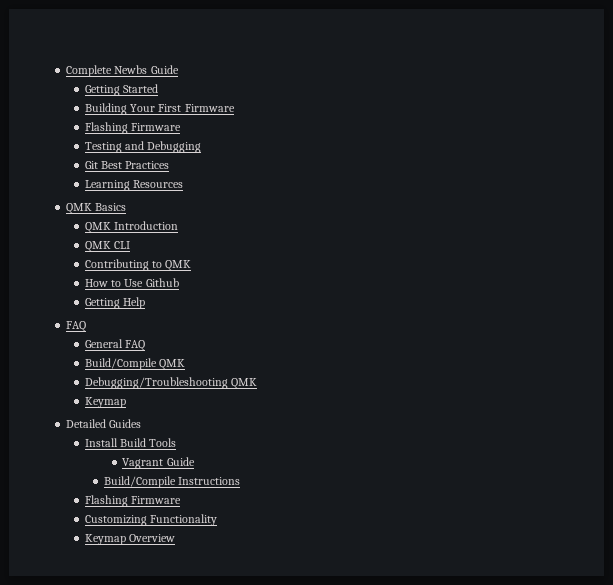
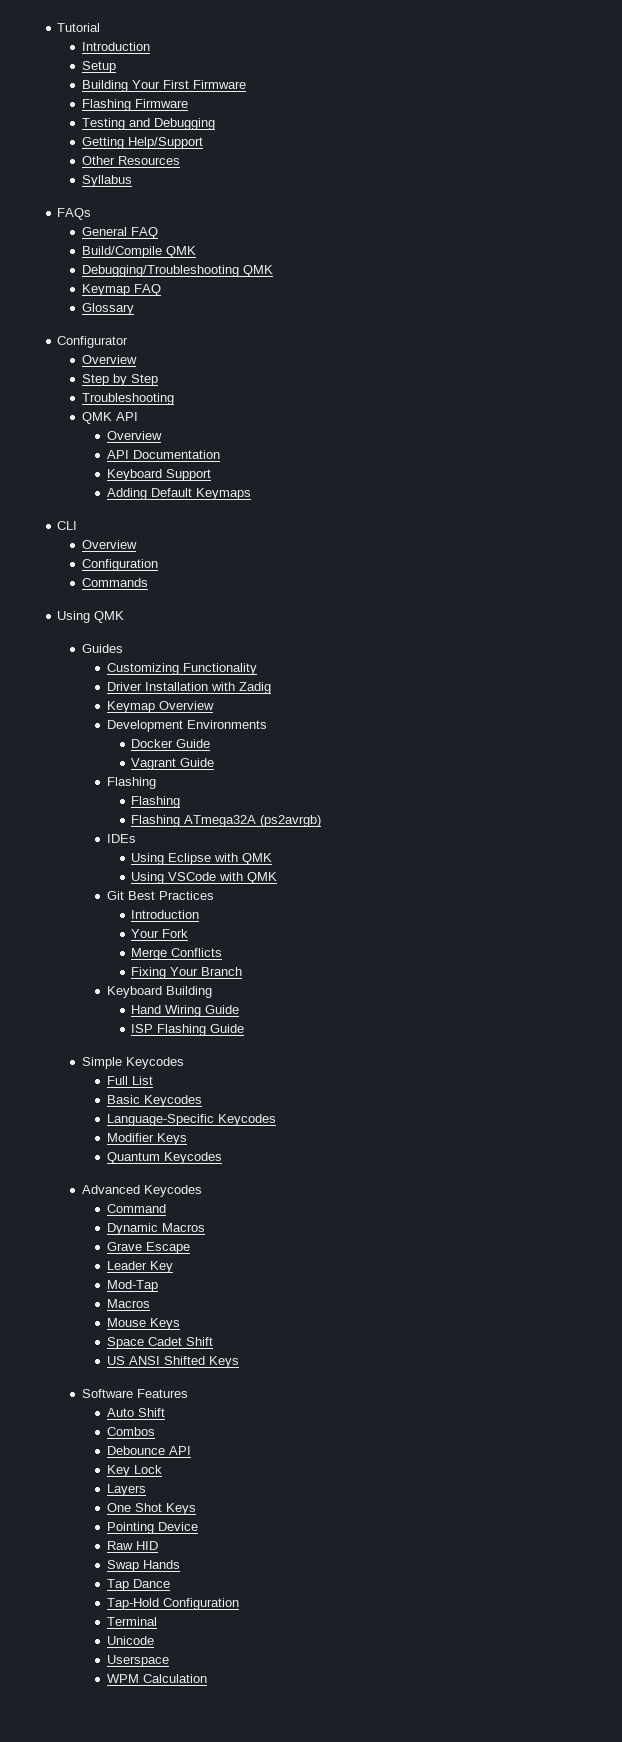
- Complete Newbs Guide
- Getting Started
+ Tutorial
+ Introduction
+ Setup
- Git Best Practices
- Learning Resources
- QMK Basics
- QMK Introduction
- QMK CLI
- Contributing to QMK
- How to Use Github
- Getting Help
- FAQ
+ Getting Help/Support
+ Other Resources
+ Syllabus
+ FAQs
  Debugging/Troubleshooting QMK
- Keymap
- Detailed Guides
- Install Build Tools
+ Keymap FAQ
+ Glossary
+ Configurator
+ Overview
+ Step by Step
+ Troubleshooting
+ QMK API
+ Overview
+ API Documentation
+ Keyboard Support
+ Adding Default Keymaps
+ CLI
+ Overview
+ Configuration
+ Commands
+ Using QMK
+ Guides
+ Customizing Functionality
+ Driver Installation with Zadig
+ Keymap Overview
+ Development Environments
+ Docker Guide
  Vagrant Guide
- Build/Compile Instructions
- Flashing Firmware
- Customizing Functionality
- Keymap Overview
+ Flashing
+ Flashing
+ Flashing ATmega32A (ps2avrgb)
+ IDEs
+ Using Eclipse with QMK
+ Using VSCode with QMK
+ Git Best Practices
+ Introduction
+ Your Fork
+ Merge Conflicts
+ Fixing Your Branch
+ Keyboard Building
+ Hand Wiring Guide
+ ISP Flashing Guide
+ Simple Keycodes
+ Full List
+ Basic Keycodes
+ Language-Specific Keycodes
+ Modifier Keys
+ Quantum Keycodes
+ Advanced Keycodes
+ Command
+ Dynamic Macros
+ Grave Escape
+ Leader Key
+ Mod-Tap
+ Macros
+ Mouse Keys
+ Space Cadet Shift
+ US ANSI Shifted Keys
+ Software Features
+ Auto Shift
+ Combos
+ Debounce API
+ Key Lock
+ Layers
+ One Shot Keys
+ Pointing Device
+ Raw HID
+ Swap Hands
+ Tap Dance
+ Tap-Hold Configuration
+ Terminal
+ Unicode
+ Userspace
+ WPM Calculation

